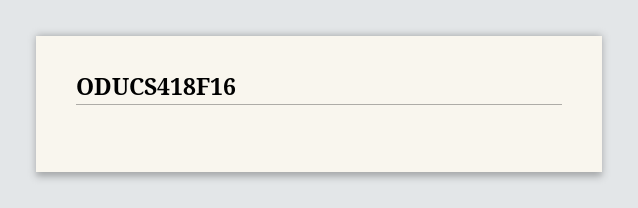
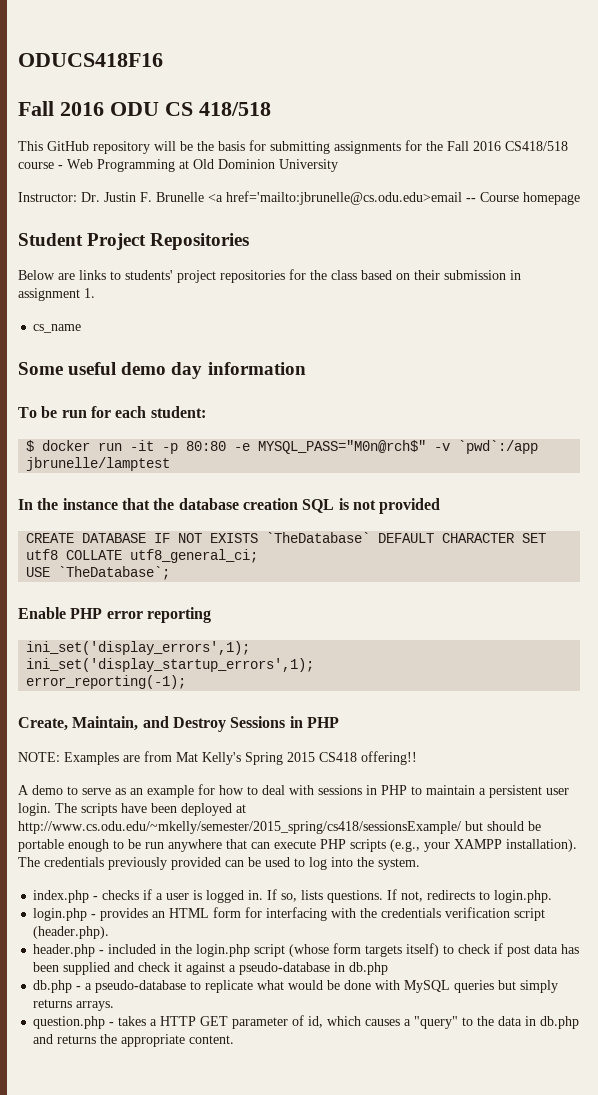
+ Fall 2016 ODU CS 418/518
+ This GitHub repository will be the basis for submitting assignments for the Fall 2016 CS418/518 course - Web Programming at Old Dominion University
+ Instructor: Dr. Justin F. Brunelle <a href='mailto:jbrunelle@cs.odu.edu>email -- Course homepage
+ Student Project Repositories
+ Below are links to students' project repositories for the class based on their submission in assignment 1.
+ cs_name
+ Some useful demo day information
+ To be run for each student:
+ $ docker run -it -p 80:80 -e MYSQL_PASS="M0n@rch$" -v `pwd`:/app jbrunelle/lamptest
+ In the instance that the database creation SQL is not provided
+ CREATE DATABASE IF NOT EXISTS `TheDatabase` DEFAULT CHARACTER SET utf8 COLLATE utf8_general_ci;
+ USE `TheDatabase`;
+ Enable PHP error reporting
+ ini_set('display_errors',1);
+ ini_set('display_startup_errors',1);
+ error_reporting(-1);
+ Create, Maintain, and Destroy Sessions in PHP
+ NOTE: Examples are from Mat Kelly's Spring 2015 CS418 offering!!
+ A demo to serve as an example for how to deal with sessions in PHP to maintain a persistent user login. The scripts have been deployed at http://www.cs.odu.edu/~mkelly/semester/2015_spring/cs418/sessionsExample/ but should be portable enough to be run anywhere that can execute PHP scripts (e.g., your XAMPP installation). The credentials previously provided can be used to log into the system.
+ index.php - checks if a user is logged in. If so, lists questions. If not, redirects to login.php.
+ login.php - provides an HTML form for interfacing with the credentials verification script (header.php).
+ header.php - included in the login.php script (whose form targets itself) to check if post data has been supplied and check it against a pseudo-database in db.php
+ db.php - a pseudo-database to replicate what would be done with MySQL queries but simply returns arrays.
+ question.php - takes a HTTP GET parameter of id, which causes a "query" to the data in db.php and returns the appropriate content.

